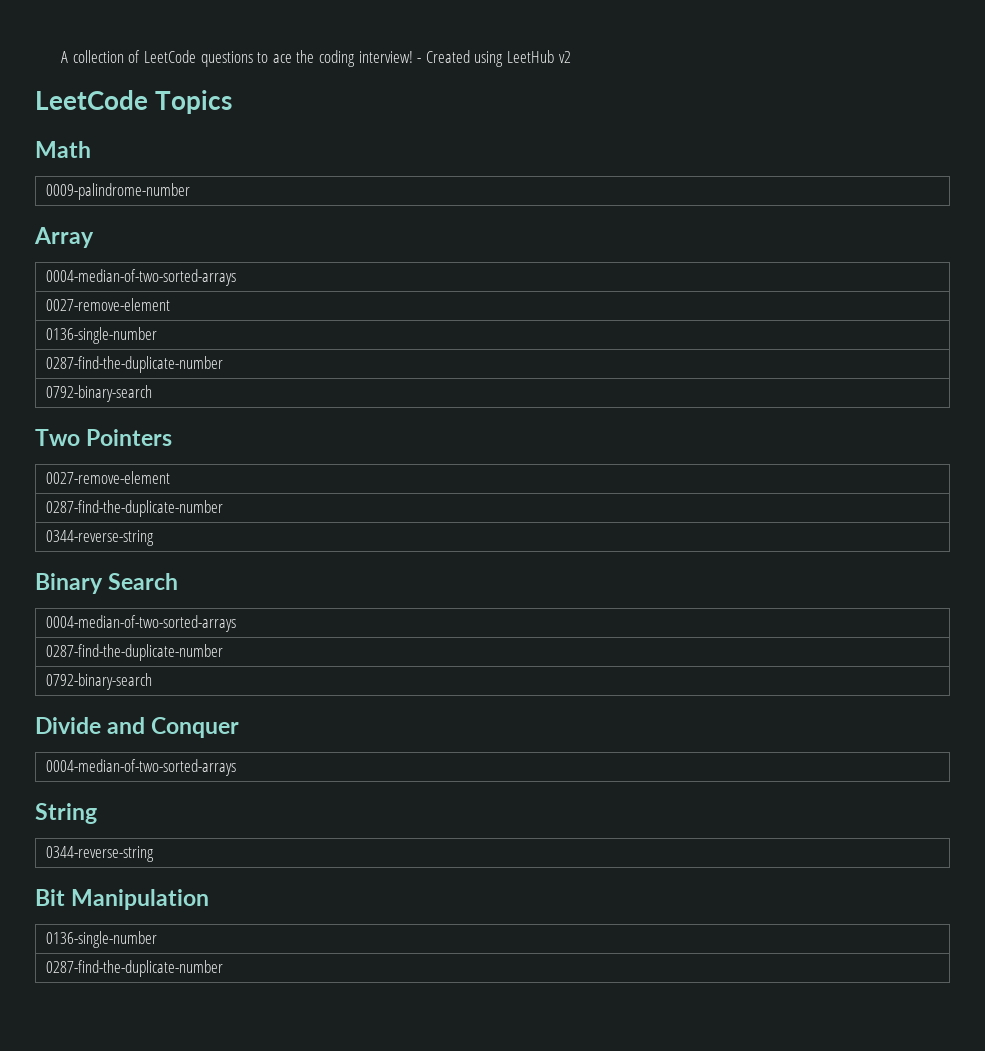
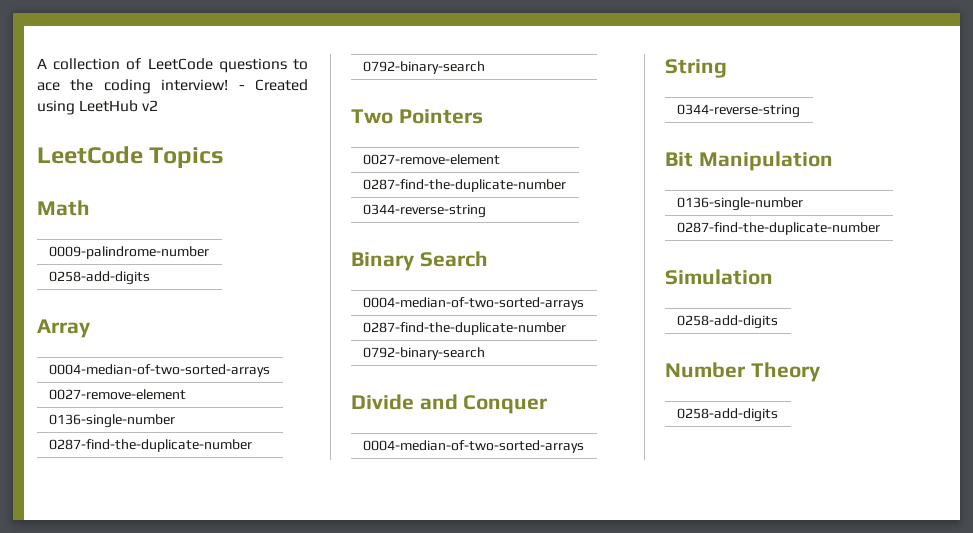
  0009-palindrome-number
+ 0258-add-digits
+ Simulation
+ 0258-add-digits
+ Number Theory
+ 0258-add-digits

